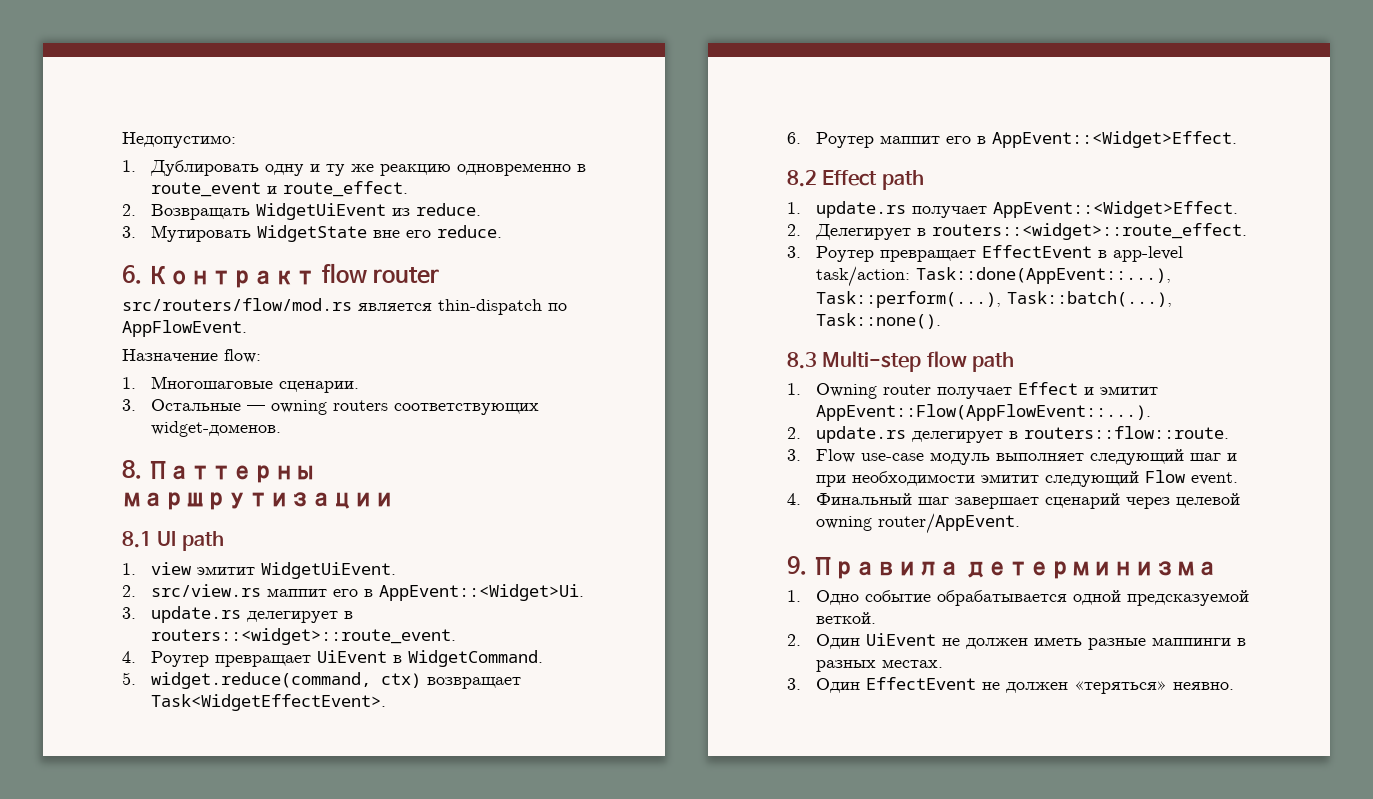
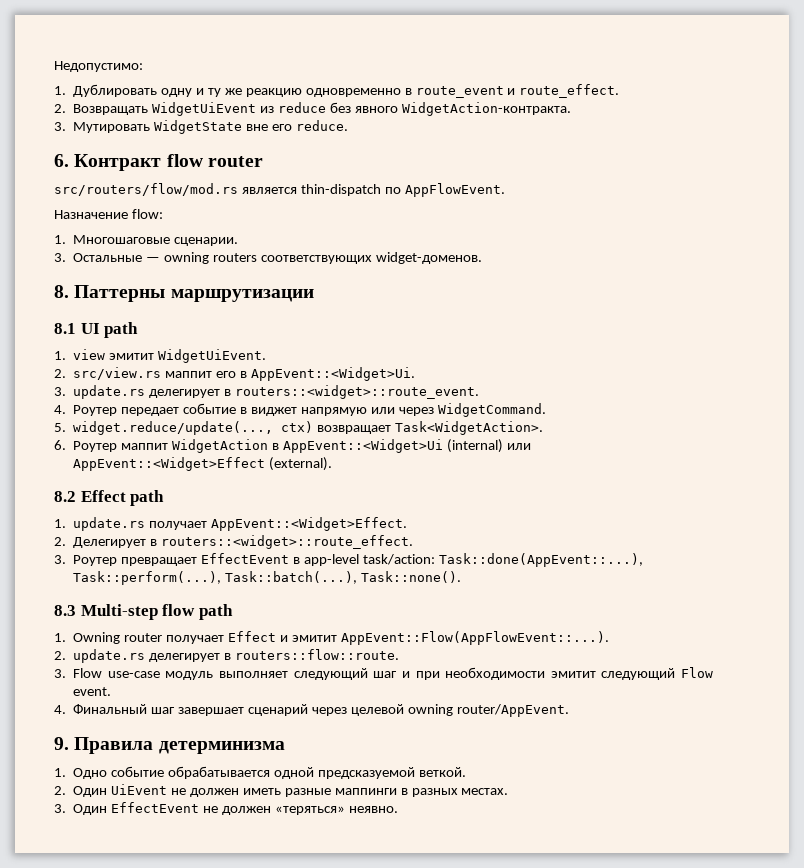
- 2. Возвращать WidgetUiEvent из reduce.
+ 2. Возвращать WidgetUiEvent из reduce без явного WidgetAction-контракта.
- 4. Роутер превращает UiEvent в WidgetCommand.
+ 4. Роутер передает событие в виджет напрямую или через WidgetCommand.
- 5. widget.reduce(command, ctx) возвращает Task<WidgetEffectEvent>.
+ 5. widget.reduce/update(..., ctx) возвращает Task<WidgetAction>.
- 6. Роутер маппит его в AppEvent::<Widget>Effect.
+ 6. Роутер маппит WidgetAction в AppEvent::<Widget>Ui (internal) или AppEvent::<Widget>Effect (external).

